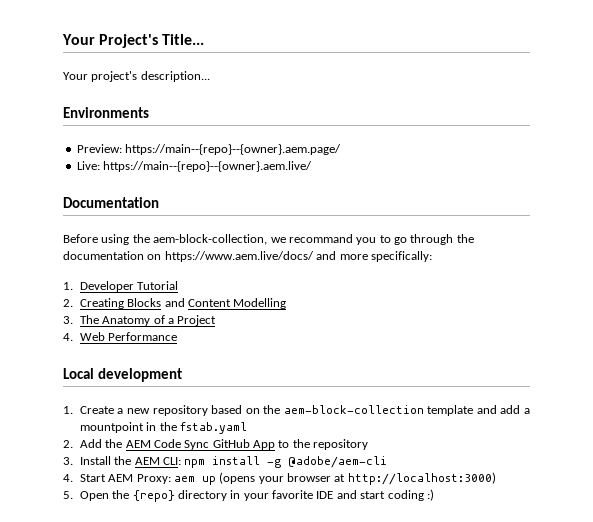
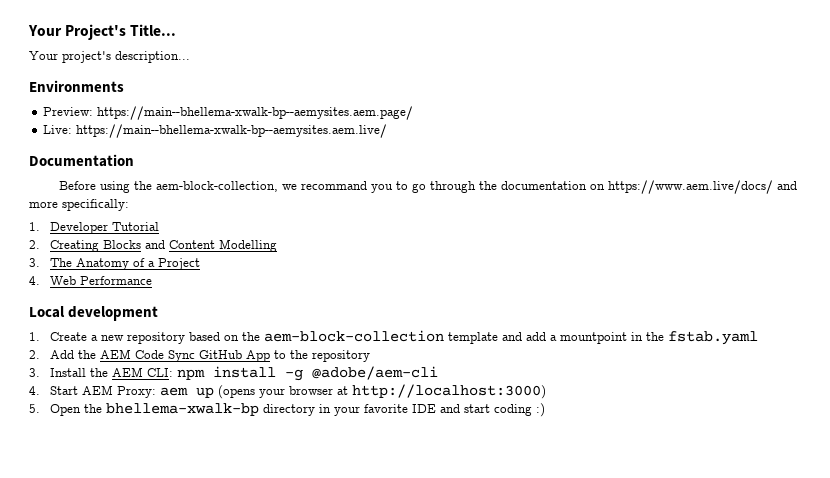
- Preview: https://main--{repo}--{owner}.aem.page/
+ Preview: https://main--bhellema-xwalk-bp--aemysites.aem.page/
- Live: https://main--{repo}--{owner}.aem.live/
+ Live: https://main--bhellema-xwalk-bp--aemysites.aem.live/
- 5. Open the {repo} directory in your favorite IDE and start coding :)
+ 5. Open the bhellema-xwalk-bp directory in your favorite IDE and start coding :)

